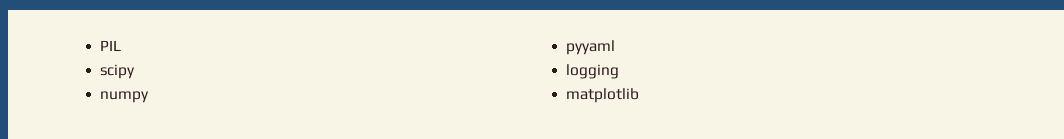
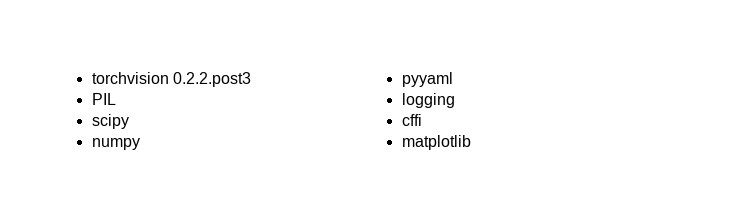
+ torchvision 0.2.2.post3
+ cffi

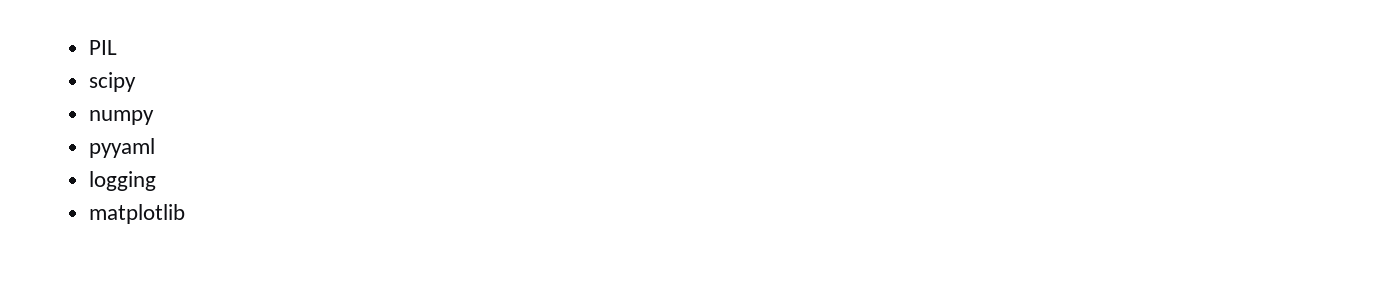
- torchvision 0.2.2.post3
- cffi

